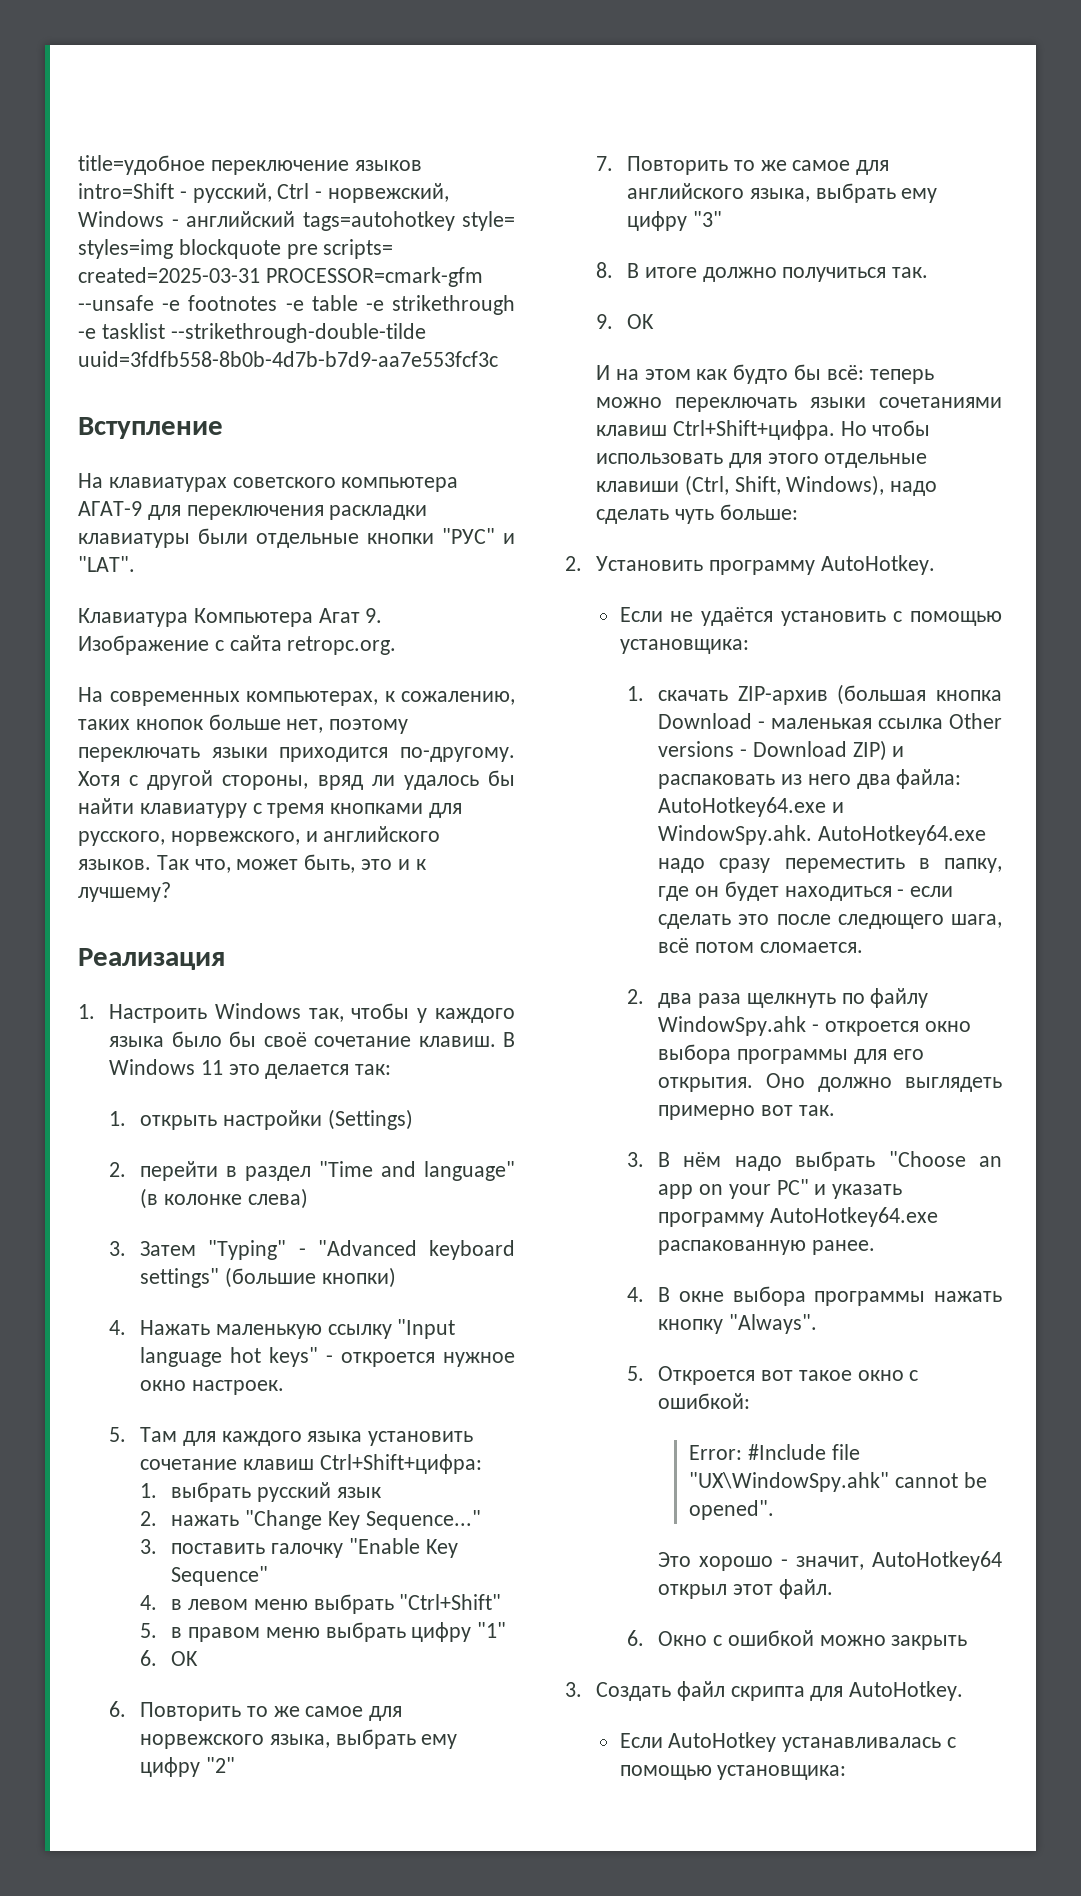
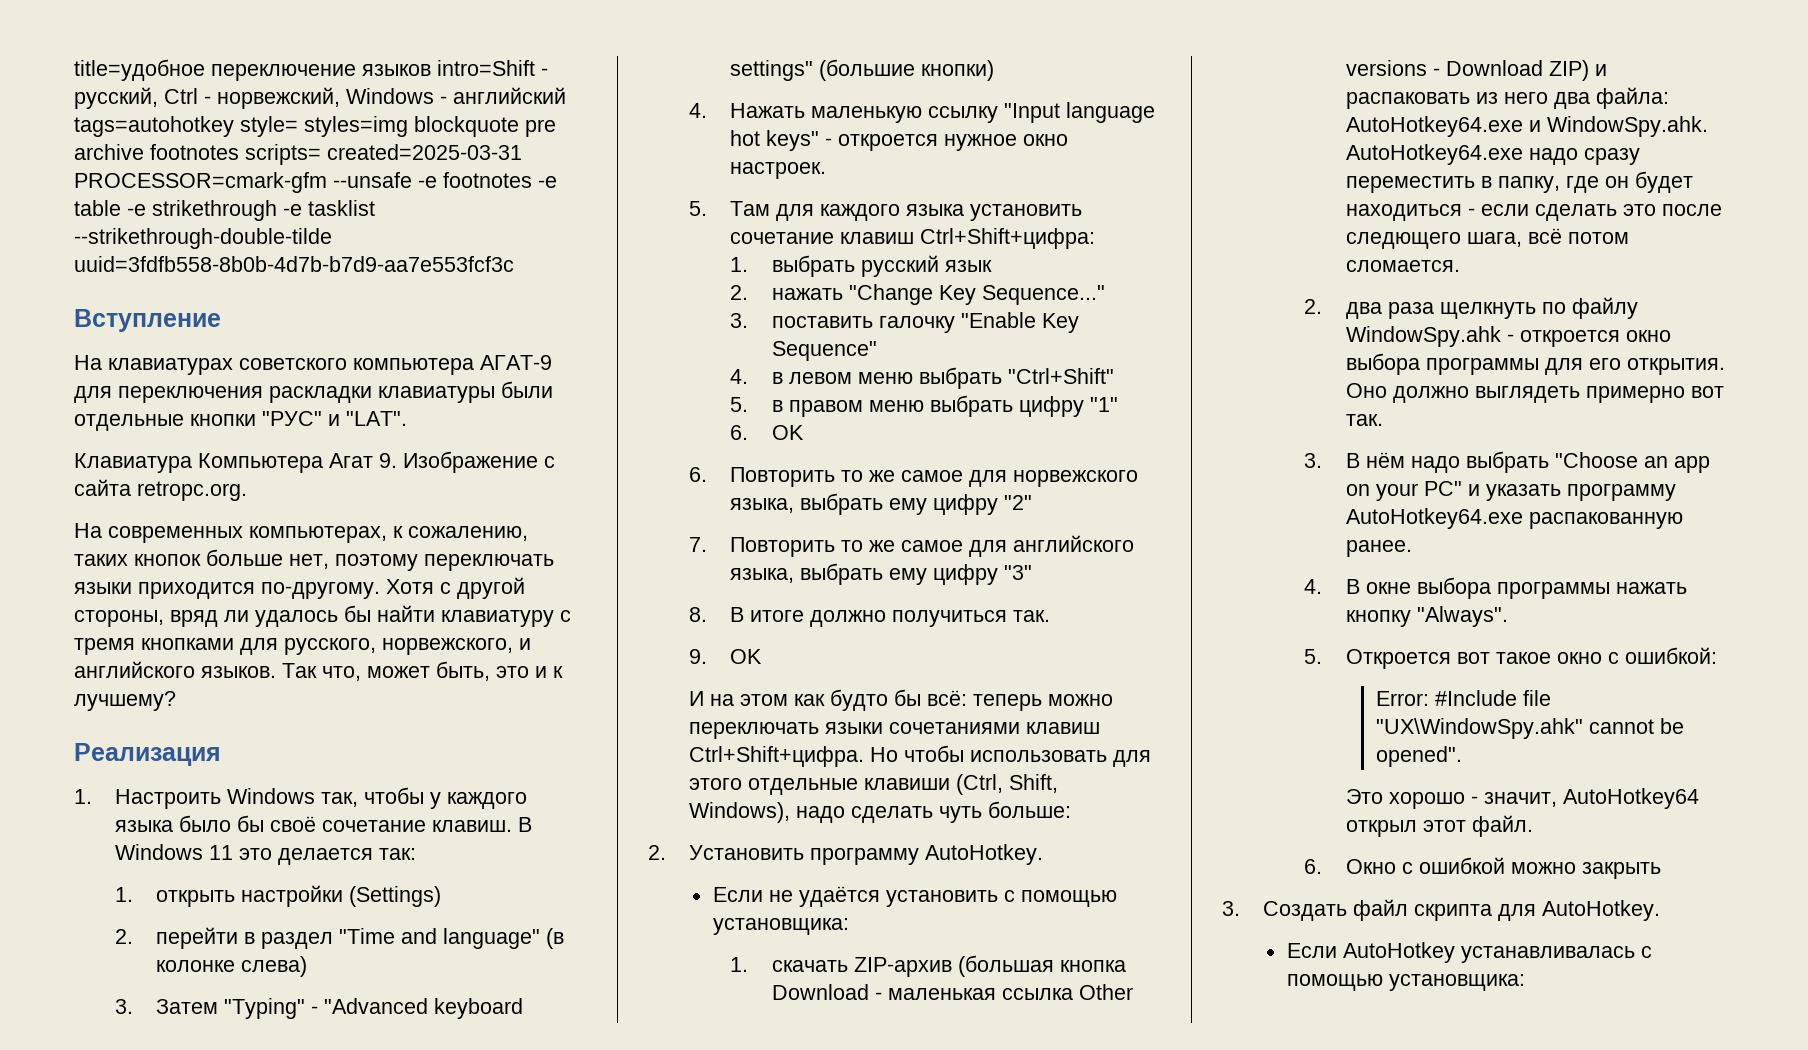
- title=удобное переключение языков intro=Shift - русский, Ctrl - норвежский, Windows - английский tags=autohotkey style= styles=img blockquote pre scripts= created=2025-03-31 PROCESSOR=cmark-gfm --unsafe -e footnotes -e table -e strikethrough -e tasklist --strikethrough-double-tilde uuid=3fdfb558-8b0b-4d7b-b7d9-aa7e553fcf3c
+ title=удобное переключение языков intro=Shift - русский, Ctrl - норвежский, Windows - английский tags=autohotkey style= styles=img blockquote pre archive footnotes scripts= created=2025-03-31 PROCESSOR=cmark-gfm --unsafe -e footnotes -e table -e strikethrough -e tasklist --strikethrough-double-tilde uuid=3fdfb558-8b0b-4d7b-b7d9-aa7e553fcf3c

